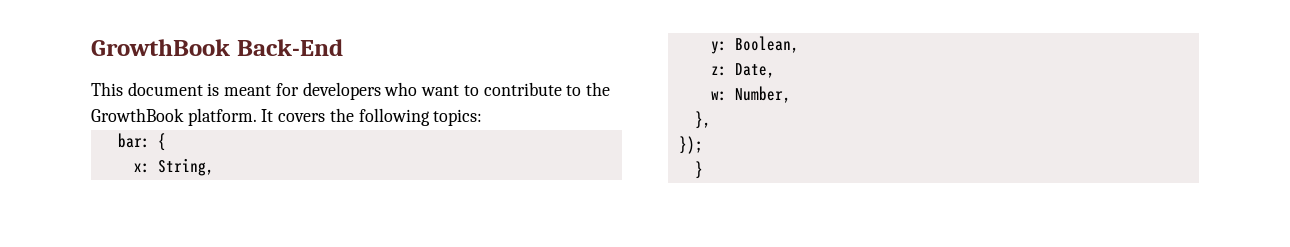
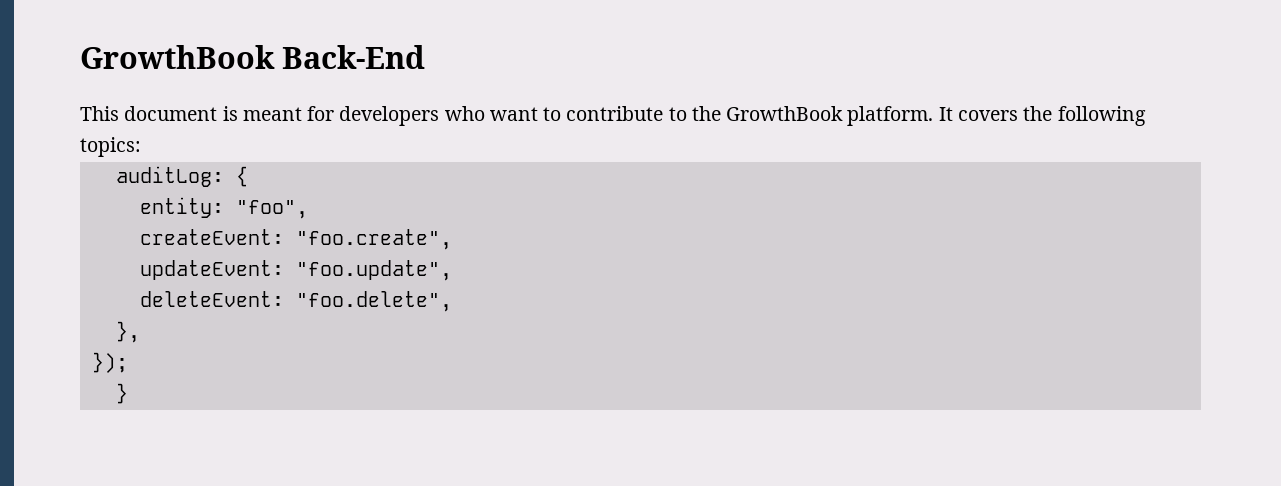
- bar: {
+ auditLog: {
- x: String,
- y: Boolean,
- z: Date,
- w: Number,
+ entity: "foo",
+ createEvent: "foo.create",
+ updateEvent: "foo.update",
+ deleteEvent: "foo.delete",

